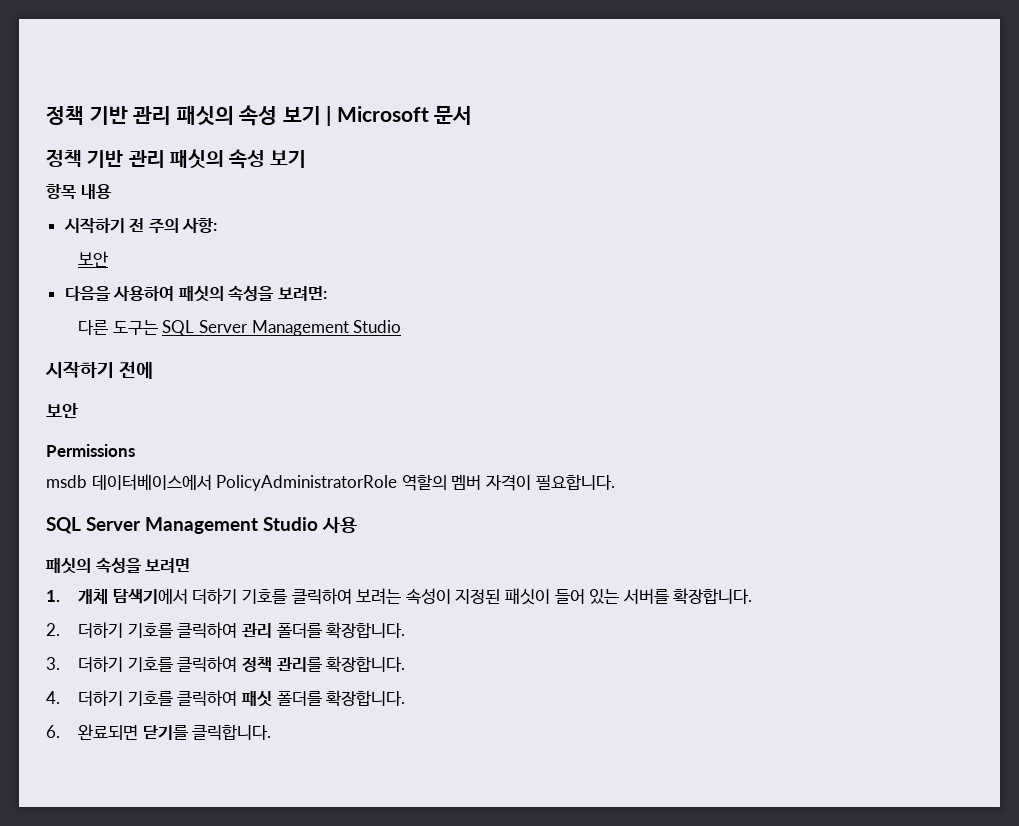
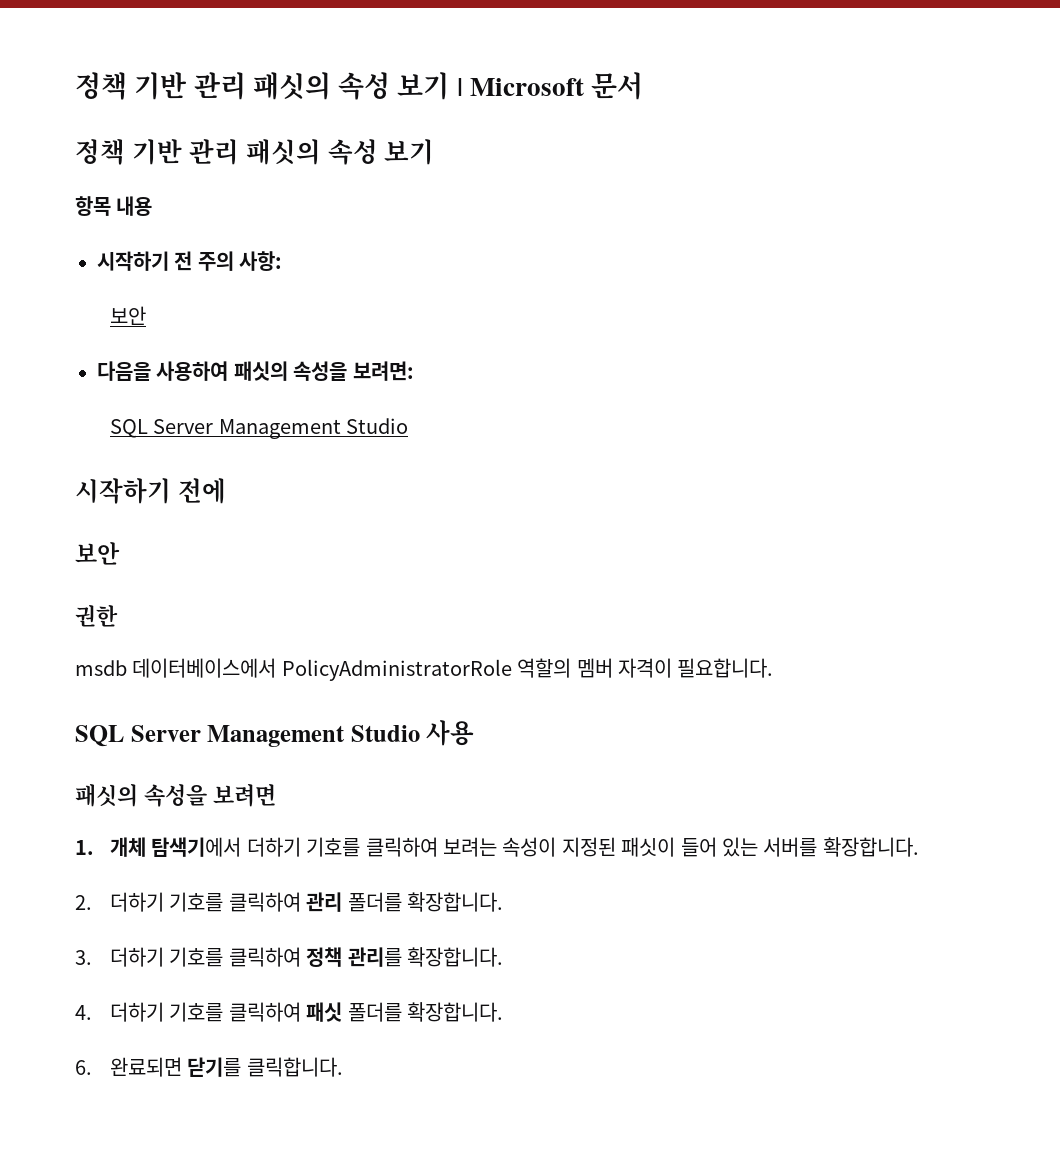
  다음을 사용하여 패싯의 속성을 보려면:
- 다른 도구는 SQL Server Management Studio
+ SQL Server Management Studio
- Permissions
+ 권한

